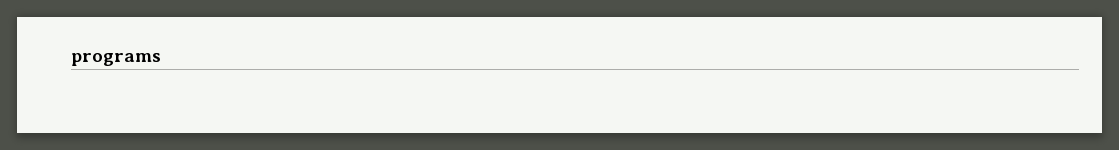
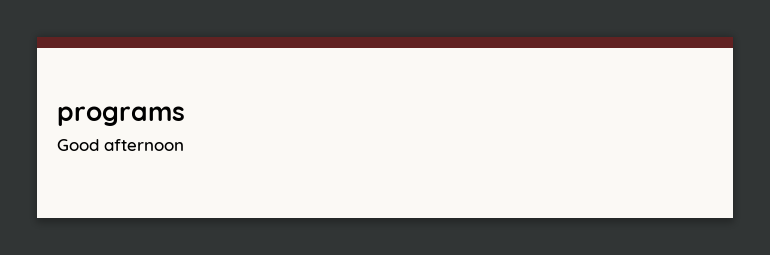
+ Good afternoon

